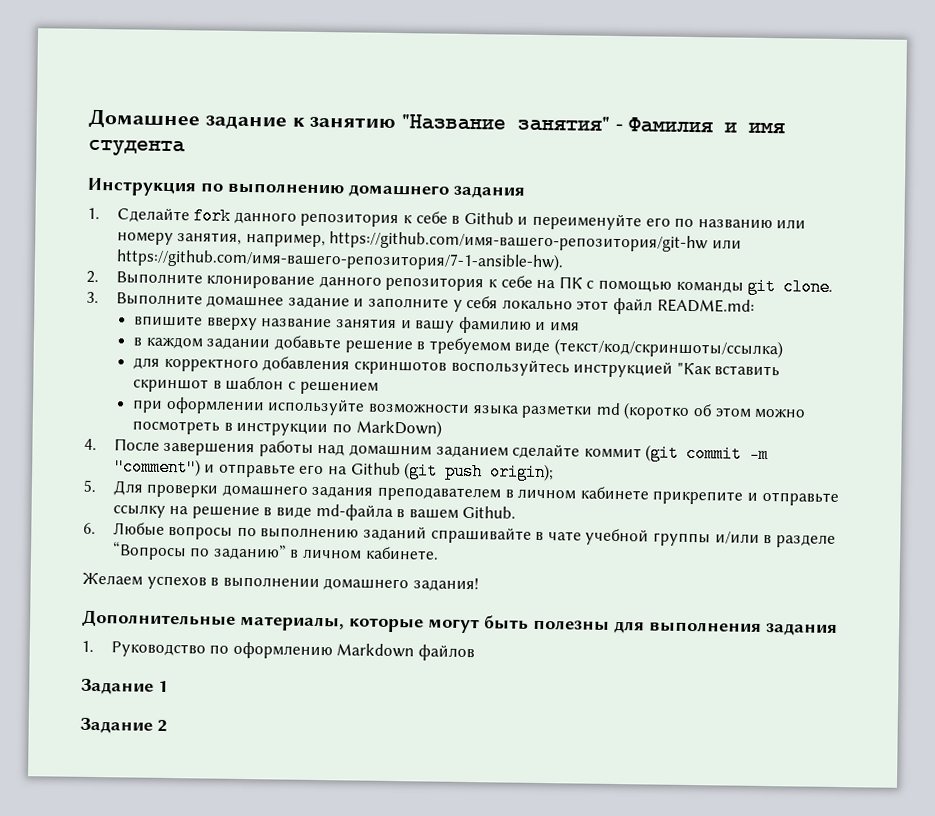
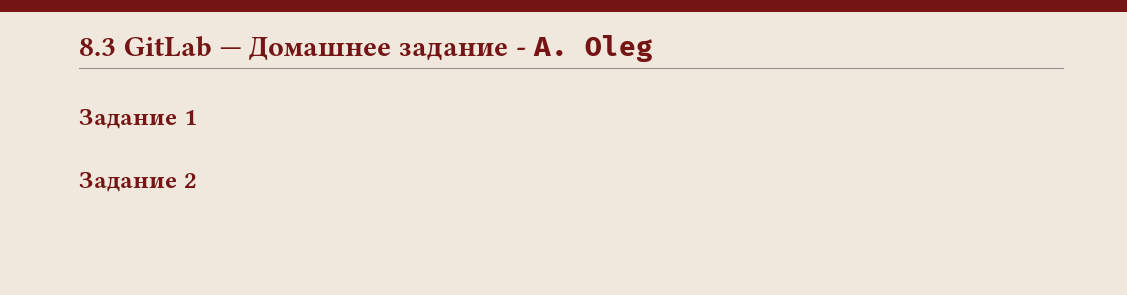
- Домашнее задание к занятию "Название занятия" - Фамилия и имя студента
- Инструкция по выполнению домашнего задания
- 1. Сделайте fork данного репозитория к себе в Github и переименуйте его по названию или номеру занятия, например, https://github.com/имя-вашего-репозитория/git-hw или https://github.com/имя-вашего-репозитория/7-1-ansible-hw).
- 2. Выполните клонирование данного репозитория к себе на ПК с помощью команды git clone.
- 3. Выполните домашнее задание и заполните у себя локально этот файл README.md:
- впишите вверху название занятия и вашу фамилию и имя
- в каждом задании добавьте решение в требуемом виде (текст/код/скриншоты/ссылка)
- для корректного добавления скриншотов воспользуйтесь инструкцией "Как вставить скриншот в шаблон с решением
- при оформлении используйте возможности языка разметки md (коротко об этом можно посмотреть в инструкции по MarkDown)
- 4. После завершения работы над домашним заданием сделайте коммит (git commit -m "comment") и отправьте его на Github (git push origin);
- 5. Для проверки домашнего задания преподавателем в личном кабинете прикрепите и отправьте ссылку на решение в виде md-файла в вашем Github.
- 6. Любые вопросы по выполнению заданий спрашивайте в чате учебной группы и/или в разделе “Вопросы по заданию” в личном кабинете.
- Желаем успехов в выполнении домашнего задания!
- Дополнительные материалы, которые могут быть полезны для выполнения задания
- 1. Руководство по оформлению Markdown файлов
+ 8.3 GitLab — Домашнее задание - A. Oleg

